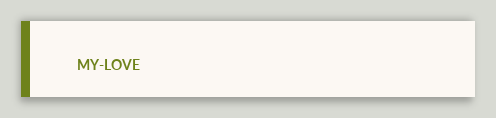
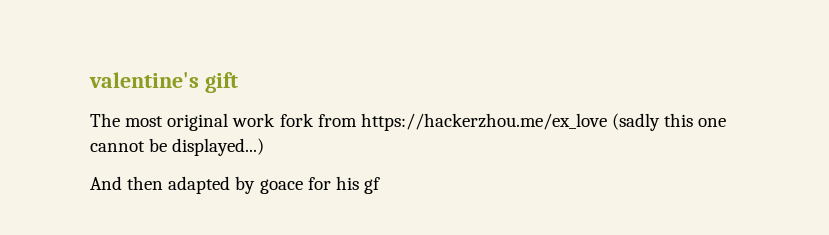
- MY-LOVE
+ valentine's gift
+ The most original work fork from https://hackerzhou.me/ex_love (sadly this one cannot be displayed...)
+ And then adapted by goace for his gf

